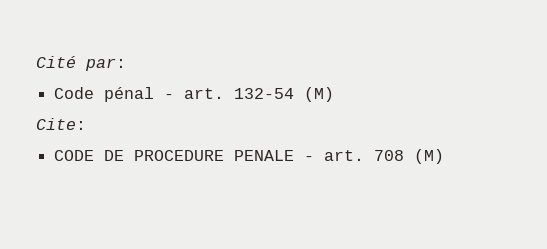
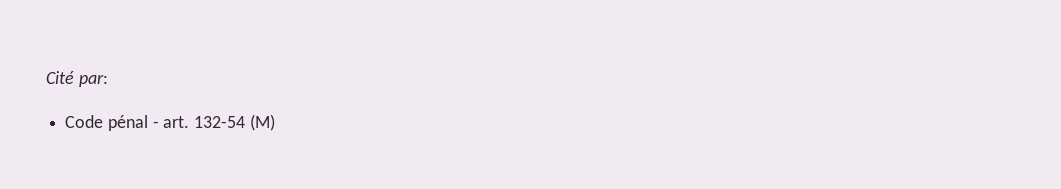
- Cite:
- CODE DE PROCEDURE PENALE - art. 708 (M)

